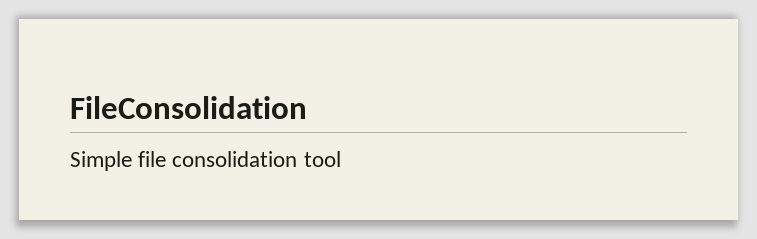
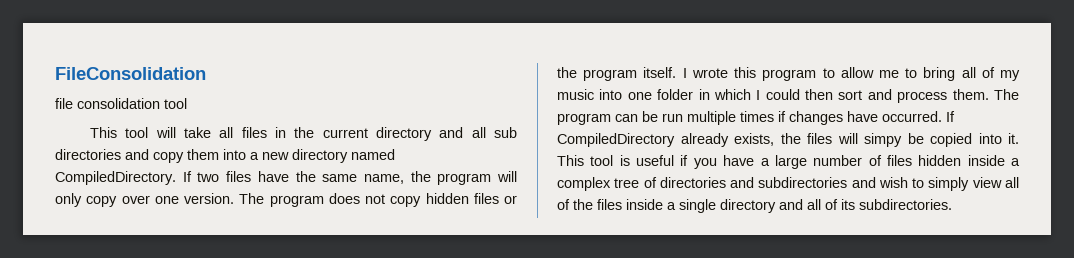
- Simple file consolidation tool
+ file consolidation tool
+ This tool will take all files in the current directory and all sub directories and copy them into a new directory named CompiledDirectory. If two files have the same name, the program will only copy over one version. The program does not copy hidden files or the program itself. I wrote this program to allow me to bring all of my music into one folder in which I could then sort and process them. The program can be run multiple times if changes have occurred. If CompiledDirectory already exists, the files will simpy be copied into it. This tool is useful if you have a large number of files hidden inside a complex tree of directories and subdirectories and wish to simply view all of the files inside a single directory and all of its subdirectories.

